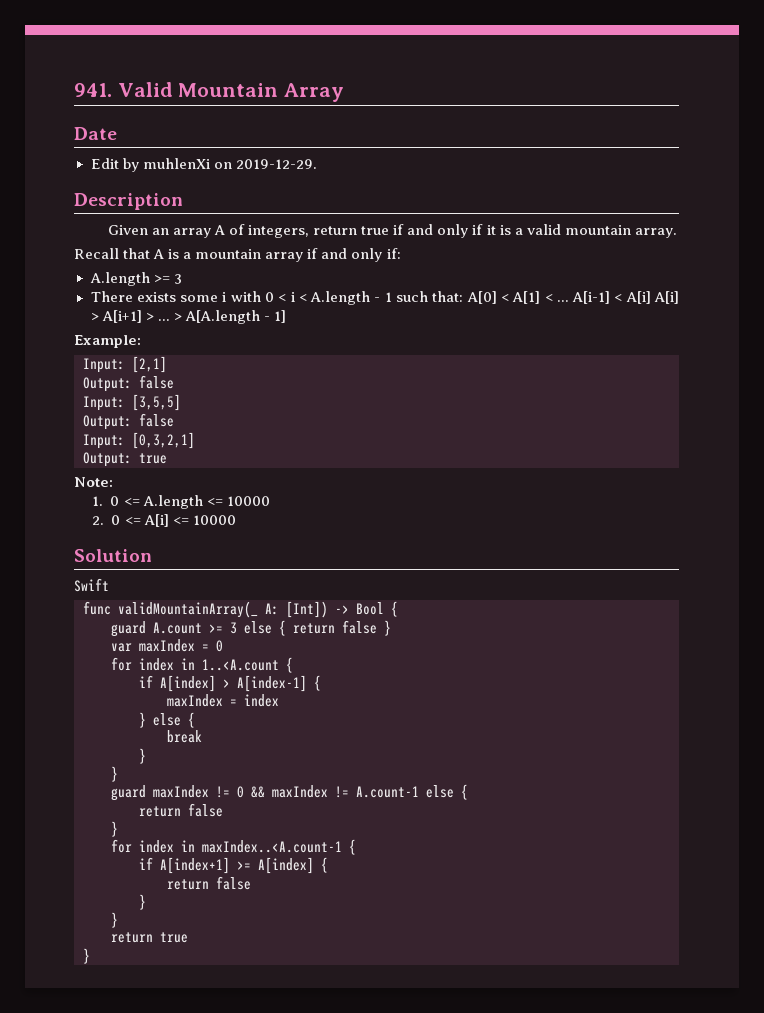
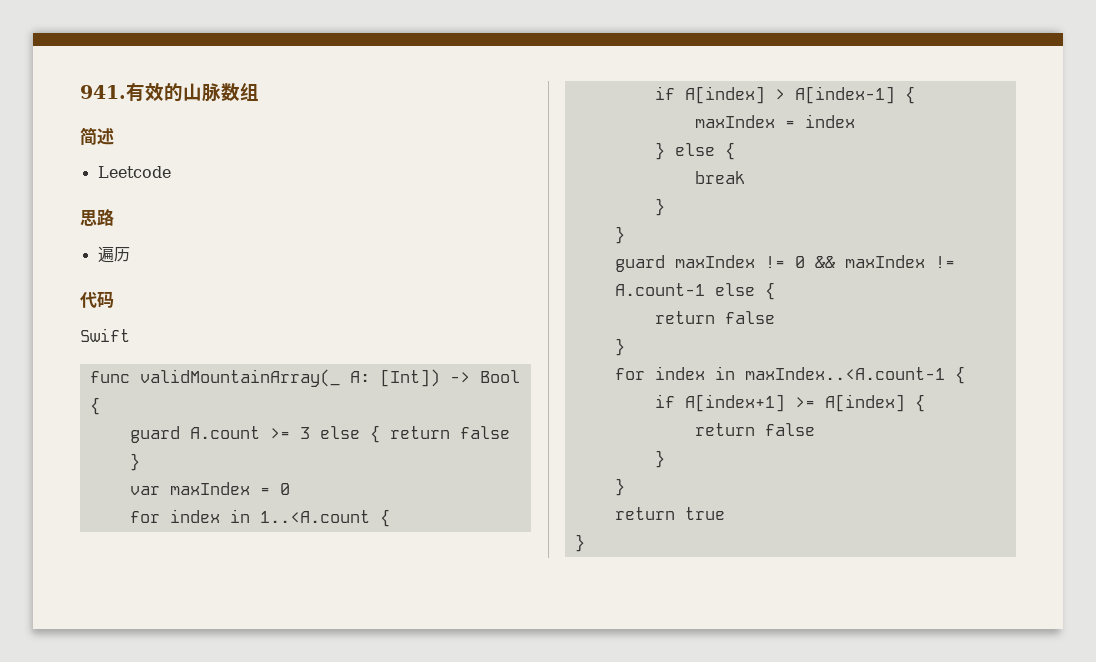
- 941. Valid Mountain Array
- Date
- Edit by muhlenXi on 2019-12-29.
- Description
- Given an array A of integers, return true if and only if it is a valid mountain array.
- Recall that A is a mountain array if and only if:
- A.length >= 3
- There exists some i with 0 < i < A.length - 1 such that: A[0] < A[1] < ... A[i-1] < A[i] A[i] > A[i+1] > ... > A[A.length - 1]
- Example:
- Input: [2,1]
- Output: false
- Input: [3,5,5]
- Output: false
- Input: [0,3,2,1]
- Output: true
- Note:
- 1. 0 <= A.length <= 10000
- 2. 0 <= A[i] <= 10000
- Solution
+ 941.有效的山脉数组
+ 简述
+ Leetcode
+ 思路
+ 遍历
+ 代码

